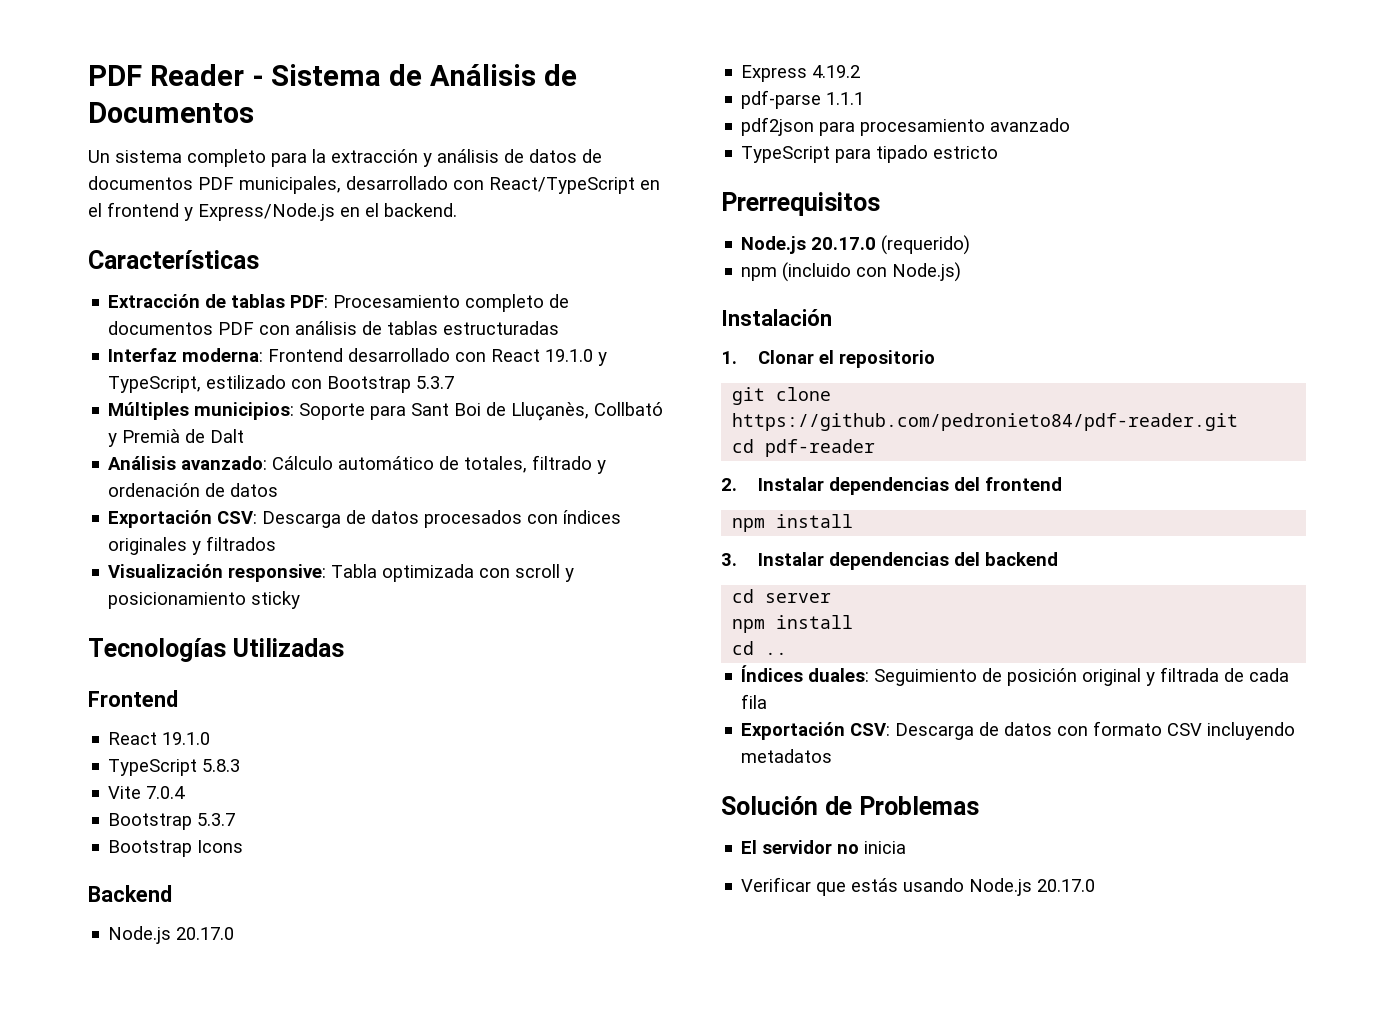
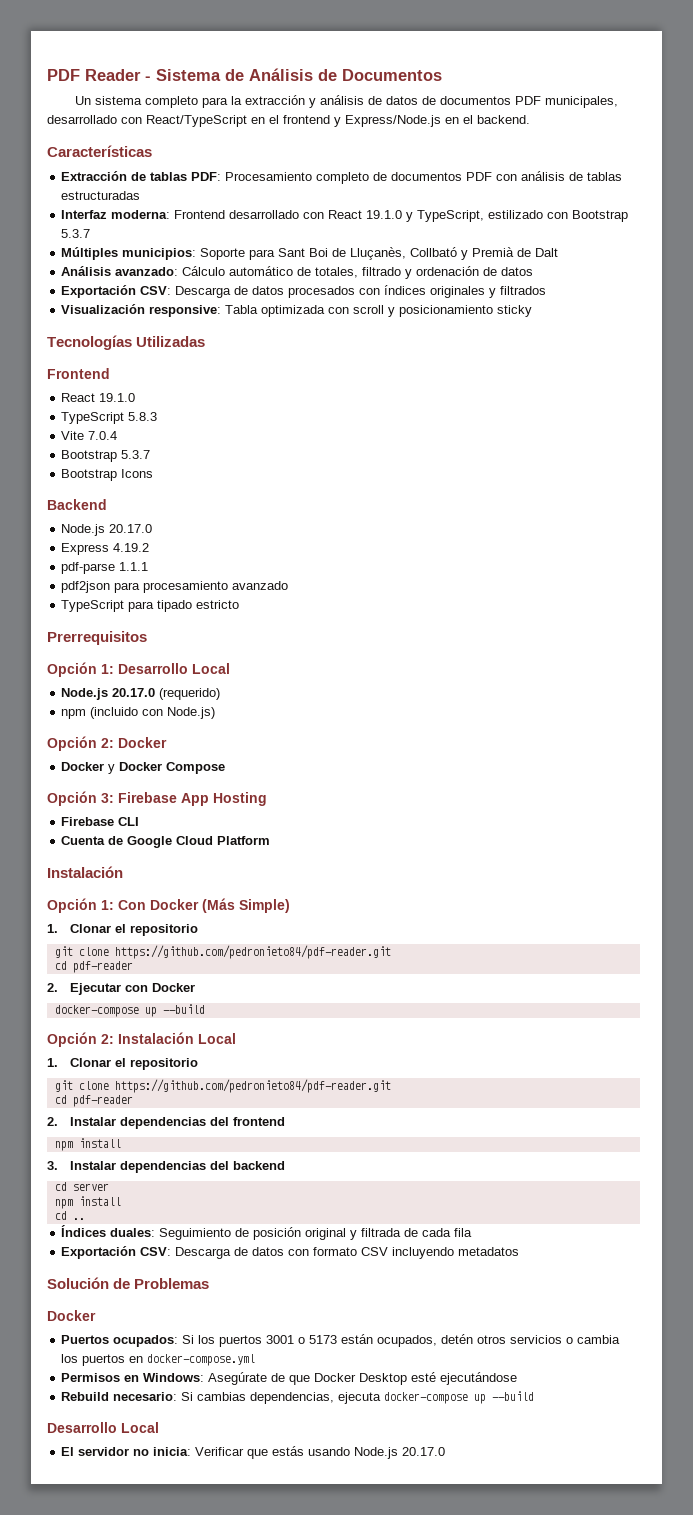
+ Opción 1: Desarrollo Local
+ Opción 2: Docker
+ Docker y Docker Compose
+ Opción 3: Firebase App Hosting
+ Firebase CLI
+ Cuenta de Google Cloud Platform
  Instalación
+ Opción 1: Con Docker (Más Simple)
+ 1. Clonar el repositorio
+ git clone https://github.com/pedronieto84/pdf-reader.git
+ cd pdf-reader
+ 2. Ejecutar con Docker
+ docker-compose up --build
+ Opción 2: Instalación Local
  Solución de Problemas
+ Docker
+ Puertos ocupados: Si los puertos 3001 o 5173 están ocupados, detén otros servicios o cambia los puertos en docker-compose.yml
+ Permisos en Windows: Asegúrate de que Docker Desktop esté ejecutándose
+ Rebuild necesario: Si cambias dependencias, ejecuta docker-compose up --build
+ Desarrollo Local
- El servidor no inicia
- Verificar que estás usando Node.js 20.17.0
+ El servidor no inicia: Verificar que estás usando Node.js 20.17.0

